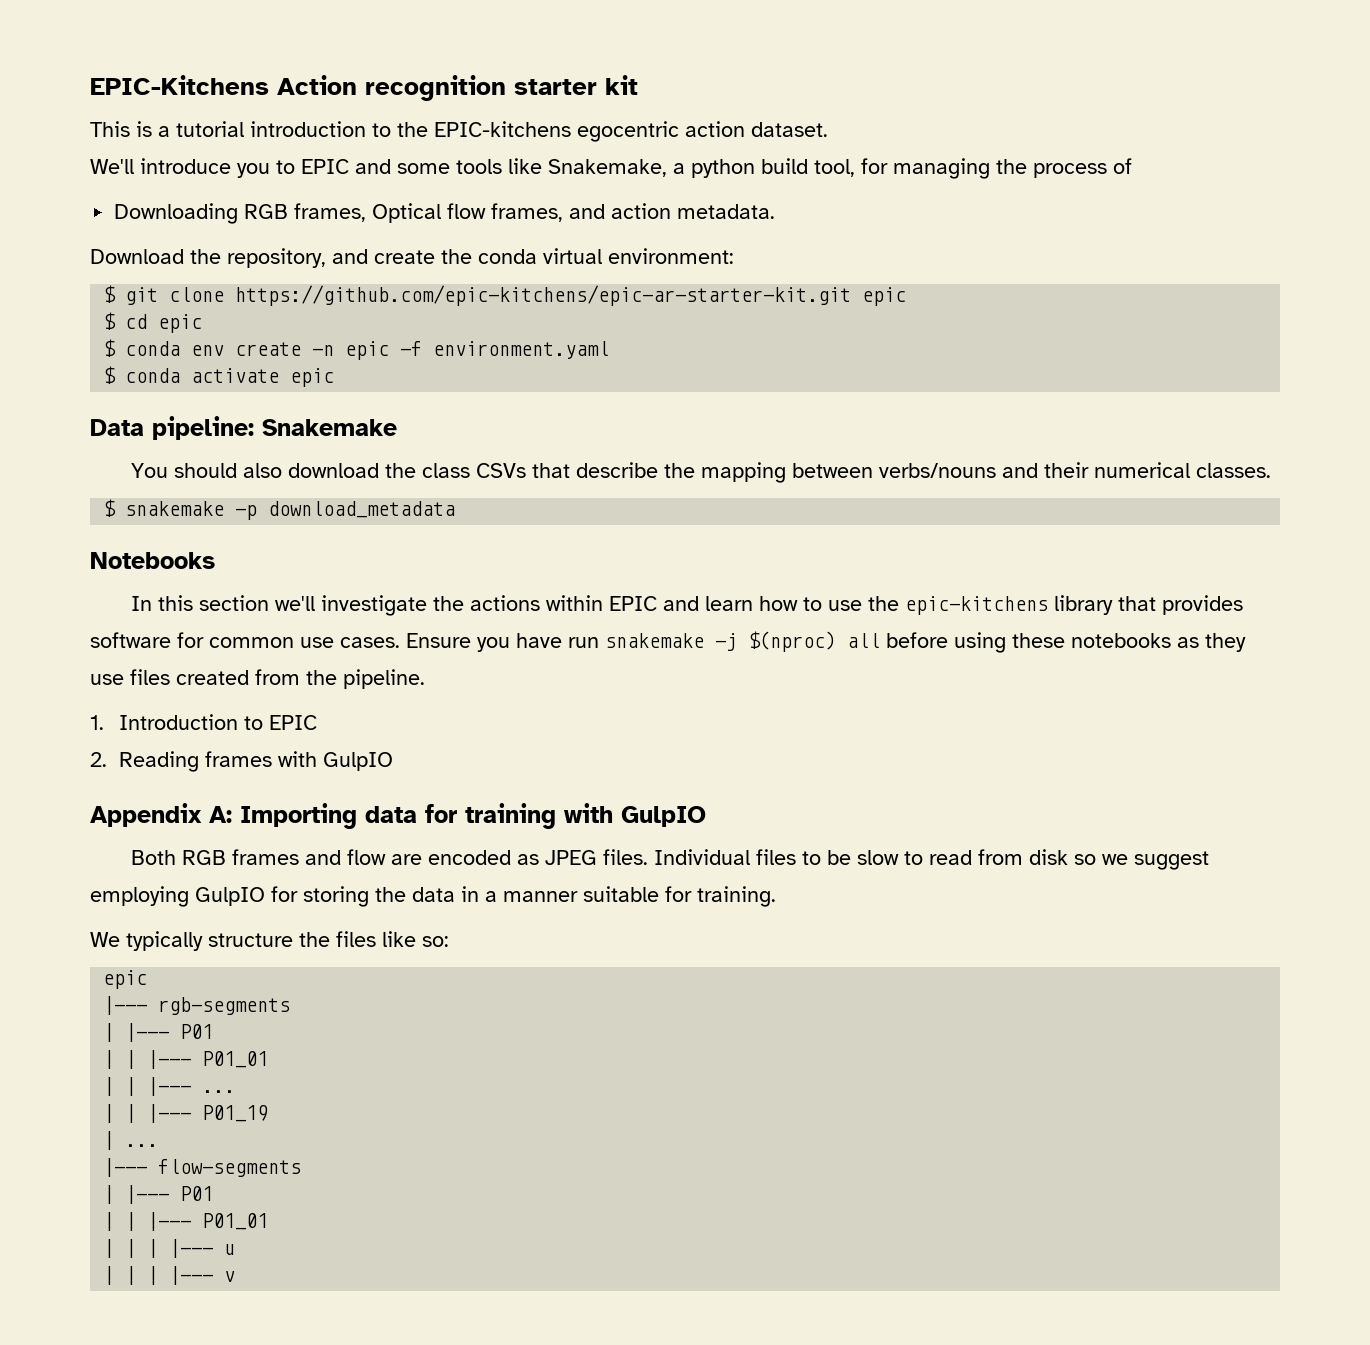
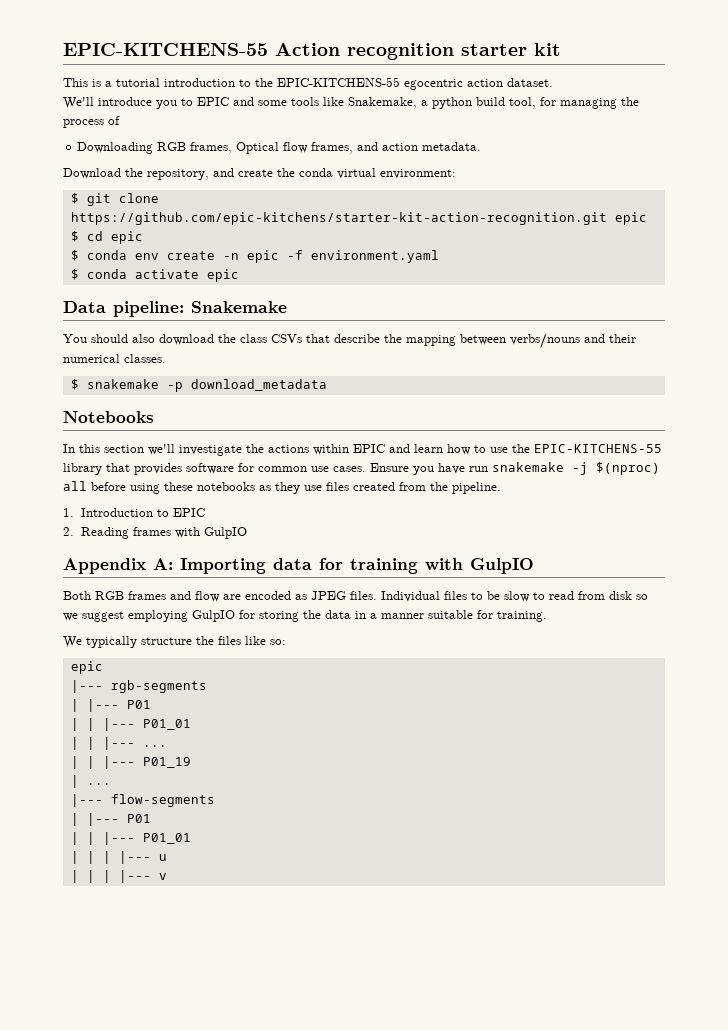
- EPIC-Kitchens Action recognition starter kit
+ EPIC-KITCHENS-55 Action recognition starter kit
- This is a tutorial introduction to the EPIC-kitchens egocentric action dataset.
+ This is a tutorial introduction to the EPIC-KITCHENS-55 egocentric action dataset.
- $ git clone https://github.com/epic-kitchens/epic-ar-starter-kit.git epic
+ $ git clone https://github.com/epic-kitchens/starter-kit-action-recognition.git epic
- In this section we'll investigate the actions within EPIC and learn how to use the epic-kitchens library that provides software for common use cases.
+ In this section we'll investigate the actions within EPIC and learn how to use the EPIC-KITCHENS-55 library that provides software for common use cases.

